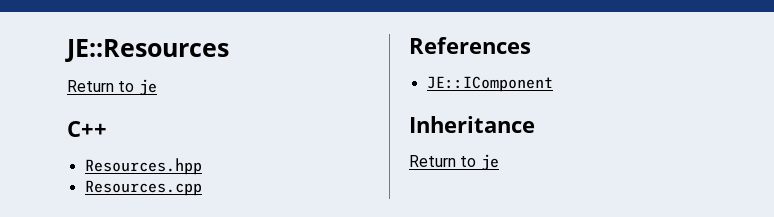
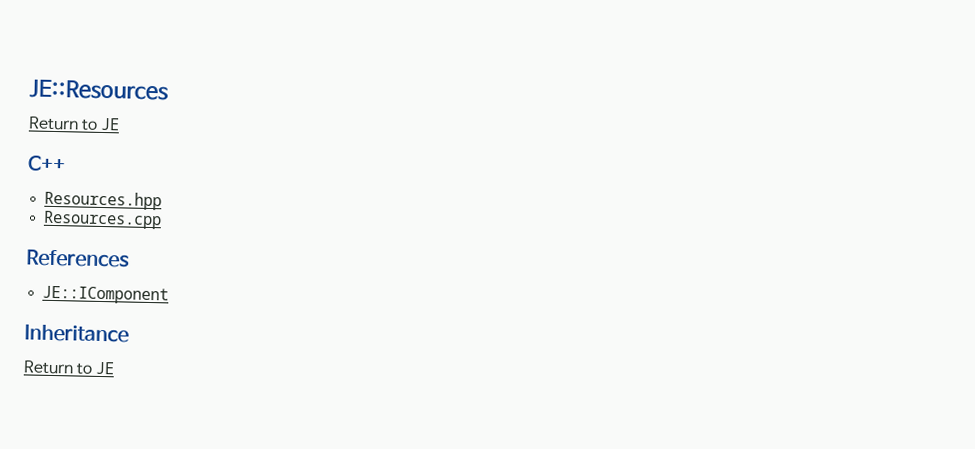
  JE::Resources
- Return to je
+ Return to JE
  Inheritance
- Return to je
+ Return to JE

